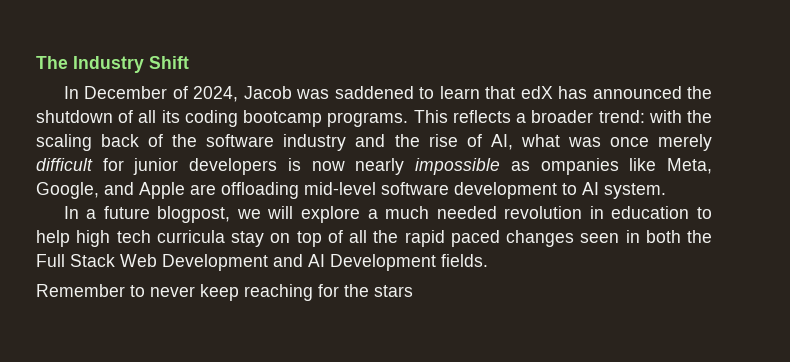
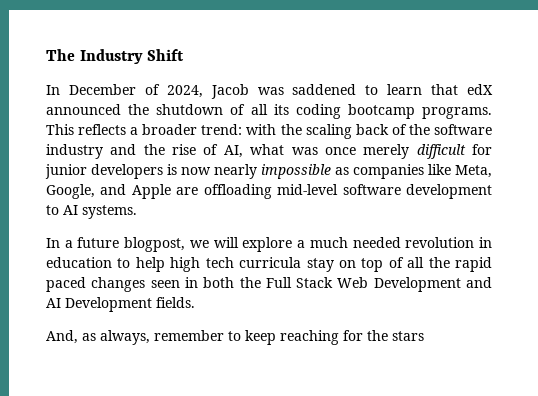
- In December of 2024, Jacob was saddened to learn that edX has announced the shutdown of all its coding bootcamp programs.
+ In December of 2024, Jacob was saddened to learn that edX announced the shutdown of all its coding bootcamp programs.
- This reflects a broader trend: with the scaling back of the software industry and the rise of AI, what was once merely difficult for junior developers is now nearly impossible as ompanies like Meta, Google, and Apple are offloading mid-level software development to AI system.
+ This reflects a broader trend: with the scaling back of the software industry and the rise of AI, what was once merely difficult for junior developers is now nearly impossible as companies like Meta, Google, and Apple are offloading mid-level software development to AI systems.
- Remember to never keep reaching for the stars
+ And, as always, remember to keep reaching for the stars

